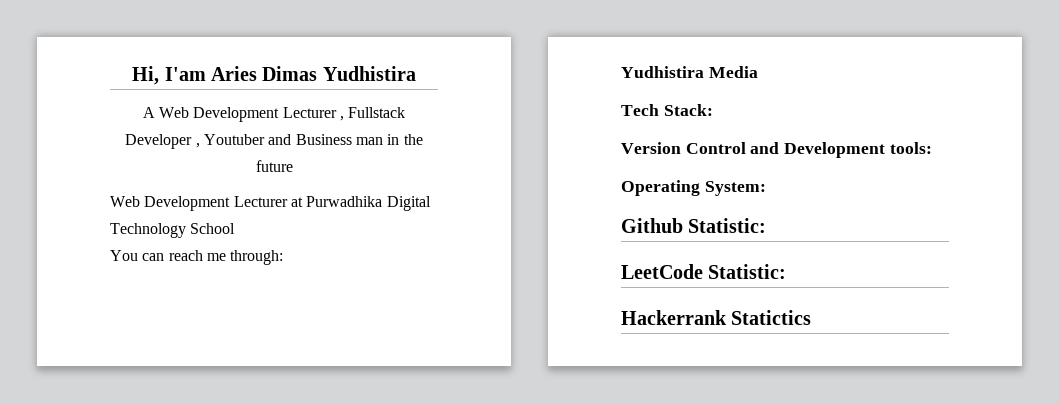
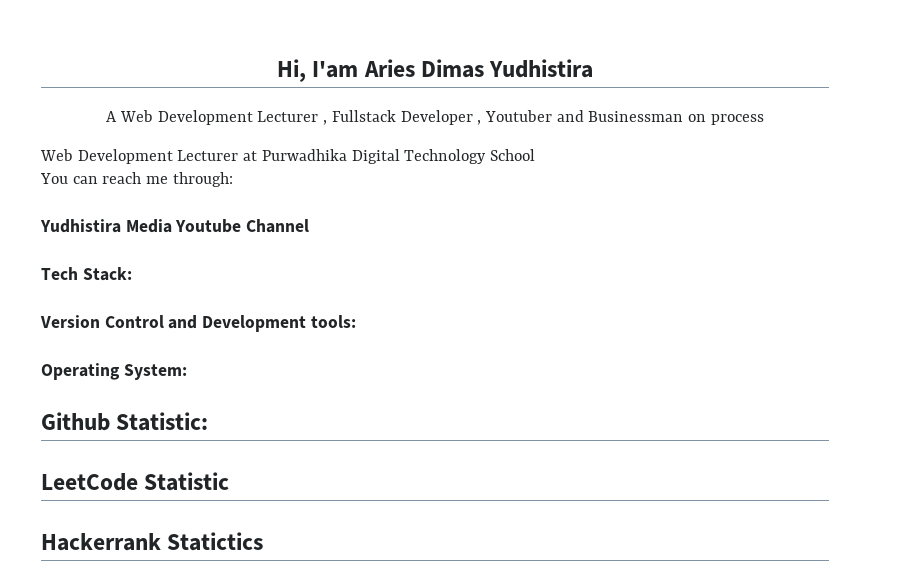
- A Web Development Lecturer , Fullstack Developer , Youtuber and Business man in the future
+ A Web Development Lecturer , Fullstack Developer , Youtuber and Businessman on process
- Yudhistira Media
+ Yudhistira Media Youtube Channel
- LeetCode Statistic:
+ LeetCode Statistic

